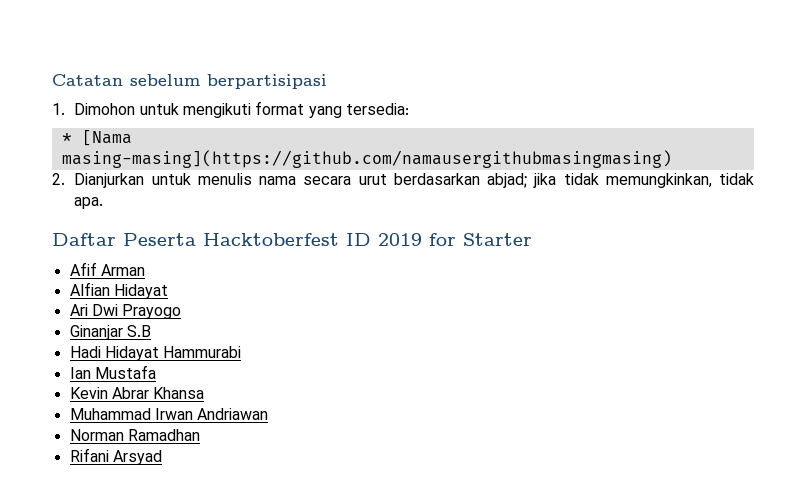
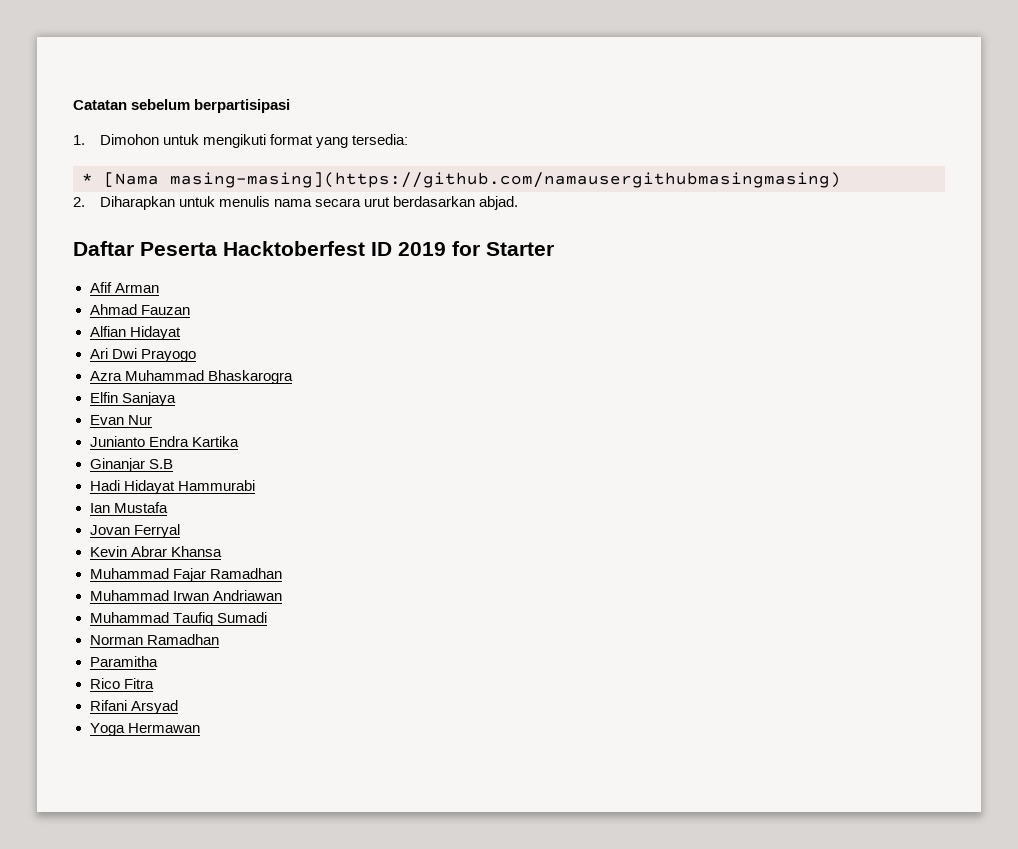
- 2. Dianjurkan untuk menulis nama secara urut berdasarkan abjad; jika tidak memungkinkan, tidak apa.
+ 2. Diharapkan untuk menulis nama secara urut berdasarkan abjad.
+ Ahmad Fauzan
+ Azra Muhammad Bhaskarogra
+ Elfin Sanjaya
+ Evan Nur
+ Junianto Endra Kartika
+ Jovan Ferryal
+ Muhammad Fajar Ramadhan
+ Muhammad Taufiq Sumadi
+ Paramitha
+ Rico Fitra
+ Yoga Hermawan

